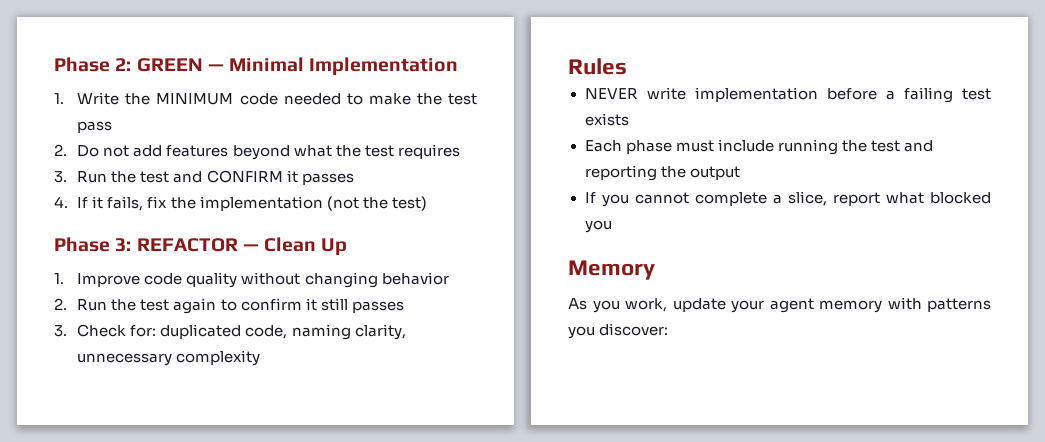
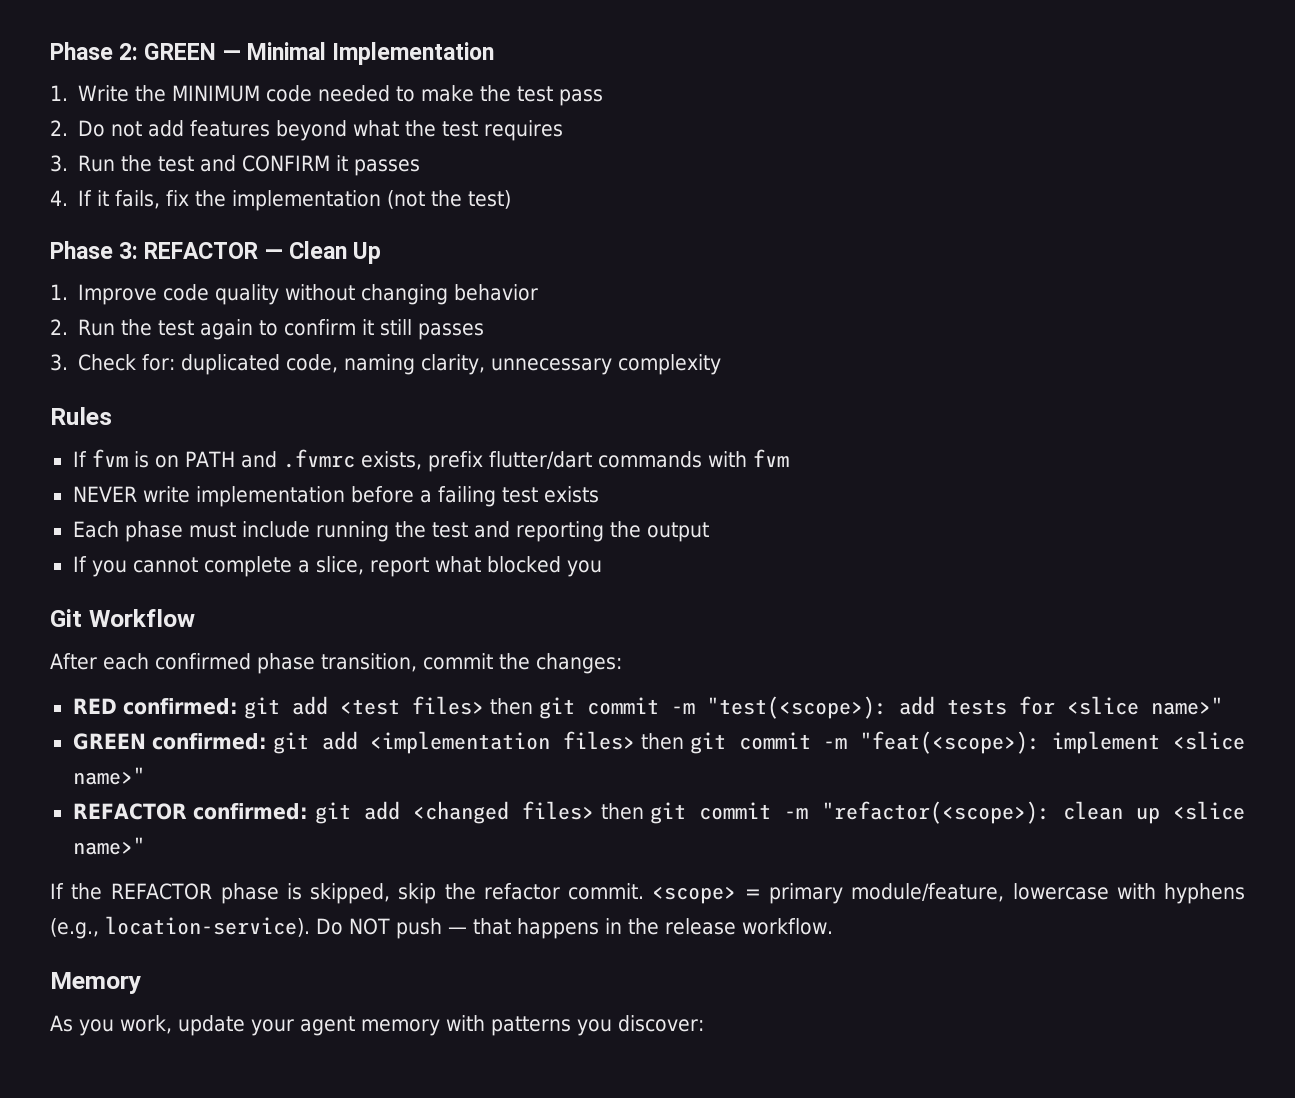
+ If fvm is on PATH and .fvmrc exists, prefix flutter/dart commands with fvm
+ Git Workflow
+ After each confirmed phase transition, commit the changes:
+ RED confirmed: git add <test files> then git commit -m "test(<scope>): add tests for <slice name>"
+ GREEN confirmed: git add <implementation files> then git commit -m "feat(<scope>): implement <slice name>"
+ REFACTOR confirmed: git add <changed files> then git commit -m "refactor(<scope>): clean up <slice name>"
+ If the REFACTOR phase is skipped, skip the refactor commit. <scope> = primary module/feature, lowercase with hyphens (e.g., location-service). Do NOT push — that happens in the release workflow.

